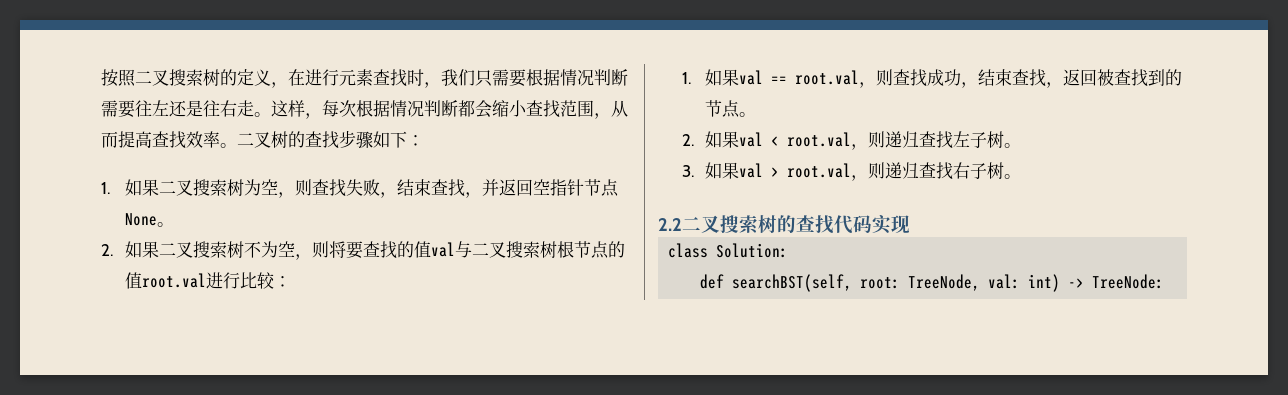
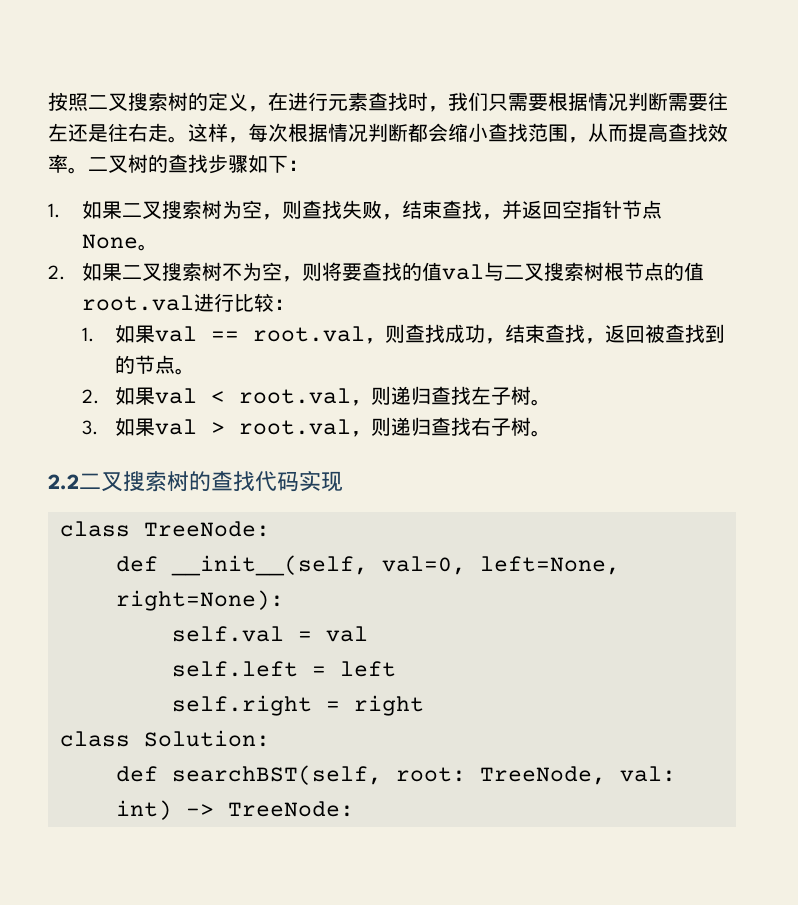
+ class TreeNode:
+ def __init__(self, val=0, left=None, right=None):
+ self.val = val
+ self.left = left
+ self.right = right

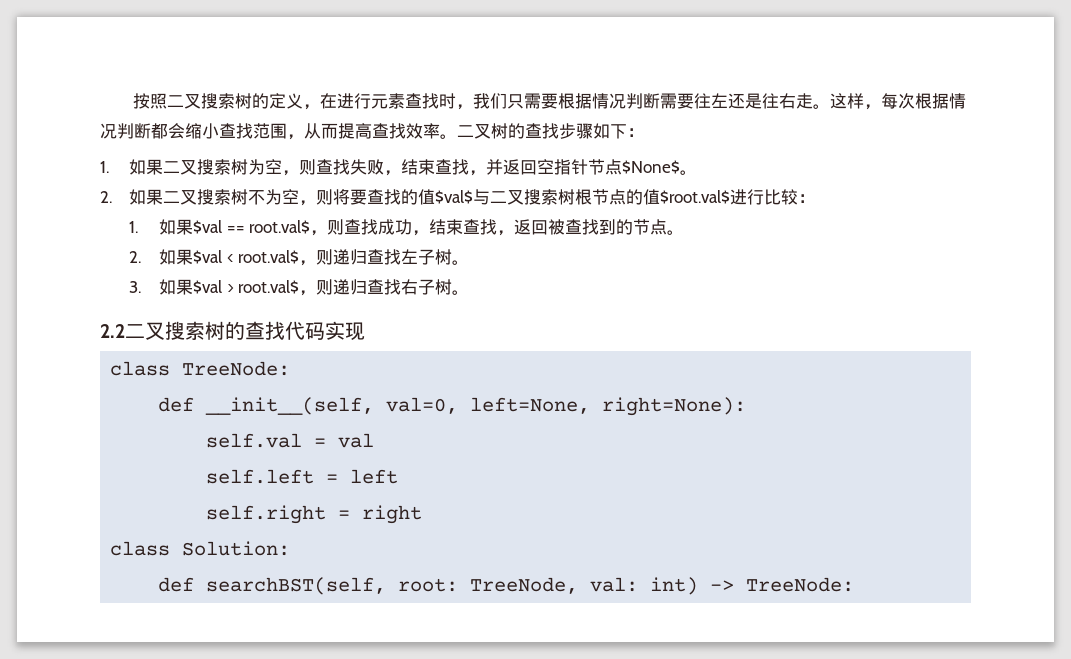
- 1.如果二叉搜索树为空，则查找失败，结束查找，并返回空指针节点None。
+ 1.如果二叉搜索树为空，则查找失败，结束查找，并返回空指针节点$None$。
- 2.如果二叉搜索树不为空，则将要查找的值val与二叉搜索树根节点的值root.val进行比较：
+ 2.如果二叉搜索树不为空，则将要查找的值$val$与二叉搜索树根节点的值$root.val$进行比较：
- 1.如果val == root.val，则查找成功，结束查找，返回被查找到的节点。
+ 1.如果$val == root.val$，则查找成功，结束查找，返回被查找到的节点。
- 2.如果val < root.val，则递归查找左子树。
+ 2.如果$val < root.val$，则递归查找左子树。
- 3.如果val > root.val，则递归查找右子树。
+ 3.如果$val > root.val$，则递归查找右子树。

